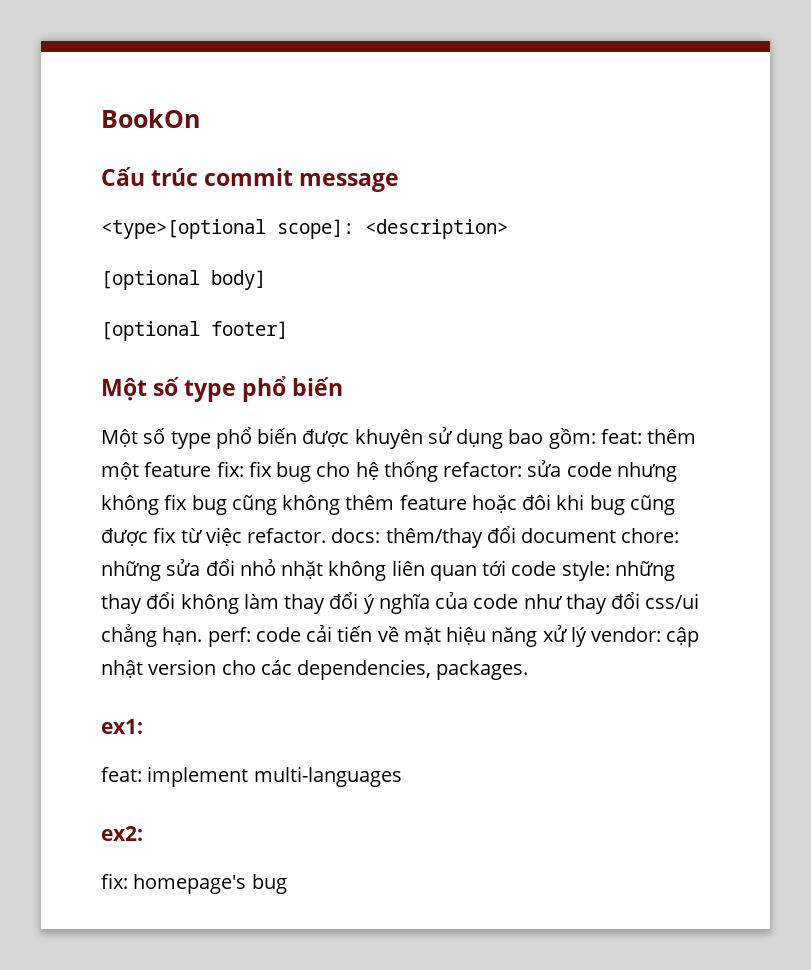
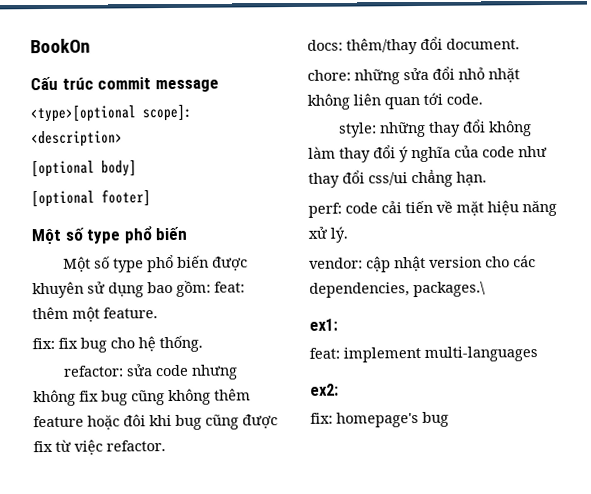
- thêm một feature fix:
+ thêm một feature.
+ fix:
- fix bug cho hệ thống refactor:
+ fix bug cho hệ thống.
+ refactor:
- sửa code nhưng không fix bug cũng không thêm feature hoặc đôi khi bug cũng được fix từ việc refactor. docs:
+ sửa code nhưng không fix bug cũng không thêm feature hoặc đôi khi bug cũng được fix từ việc refactor.
+ docs:
- thêm/thay đổi document chore:
+ thêm/thay đổi document.
+ chore:
- những sửa đổi nhỏ nhặt không liên quan tới code style:
+ những sửa đổi nhỏ nhặt không liên quan tới code.
+ style:
- những thay đổi không làm thay đổi ý nghĩa của code như thay đổi css/ui chẳng hạn. perf:
+ những thay đổi không làm thay đổi ý nghĩa của code như thay đổi css/ui chẳng hạn.
+ perf:
- code cải tiến về mặt hiệu năng xử lý vendor:
+ code cải tiến về mặt hiệu năng xử lý.
+ vendor:
- cập nhật version cho các dependencies, packages.
+ cập nhật version cho các dependencies, packages.\

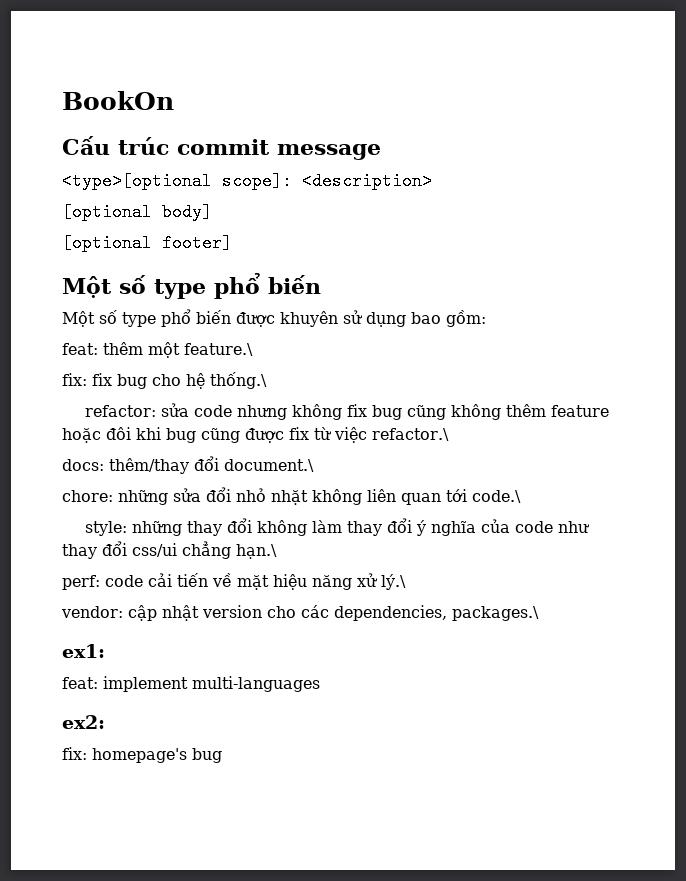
- Một số type phổ biến được khuyên sử dụng bao gồm: feat: thêm một feature.
+ Một số type phổ biến được khuyên sử dụng bao gồm:
+ feat: thêm một feature.\
- fix: fix bug cho hệ thống.
+ fix: fix bug cho hệ thống.\
- refactor: sửa code nhưng không fix bug cũng không thêm feature hoặc đôi khi bug cũng được fix từ việc refactor.
+ refactor: sửa code nhưng không fix bug cũng không thêm feature hoặc đôi khi bug cũng được fix từ việc refactor.\
- docs: thêm/thay đổi document.
+ docs: thêm/thay đổi document.\
- chore: những sửa đổi nhỏ nhặt không liên quan tới code.
+ chore: những sửa đổi nhỏ nhặt không liên quan tới code.\
- style: những thay đổi không làm thay đổi ý nghĩa của code như thay đổi css/ui chẳng hạn.
+ style: những thay đổi không làm thay đổi ý nghĩa của code như thay đổi css/ui chẳng hạn.\
- perf: code cải tiến về mặt hiệu năng xử lý.
+ perf: code cải tiến về mặt hiệu năng xử lý.\

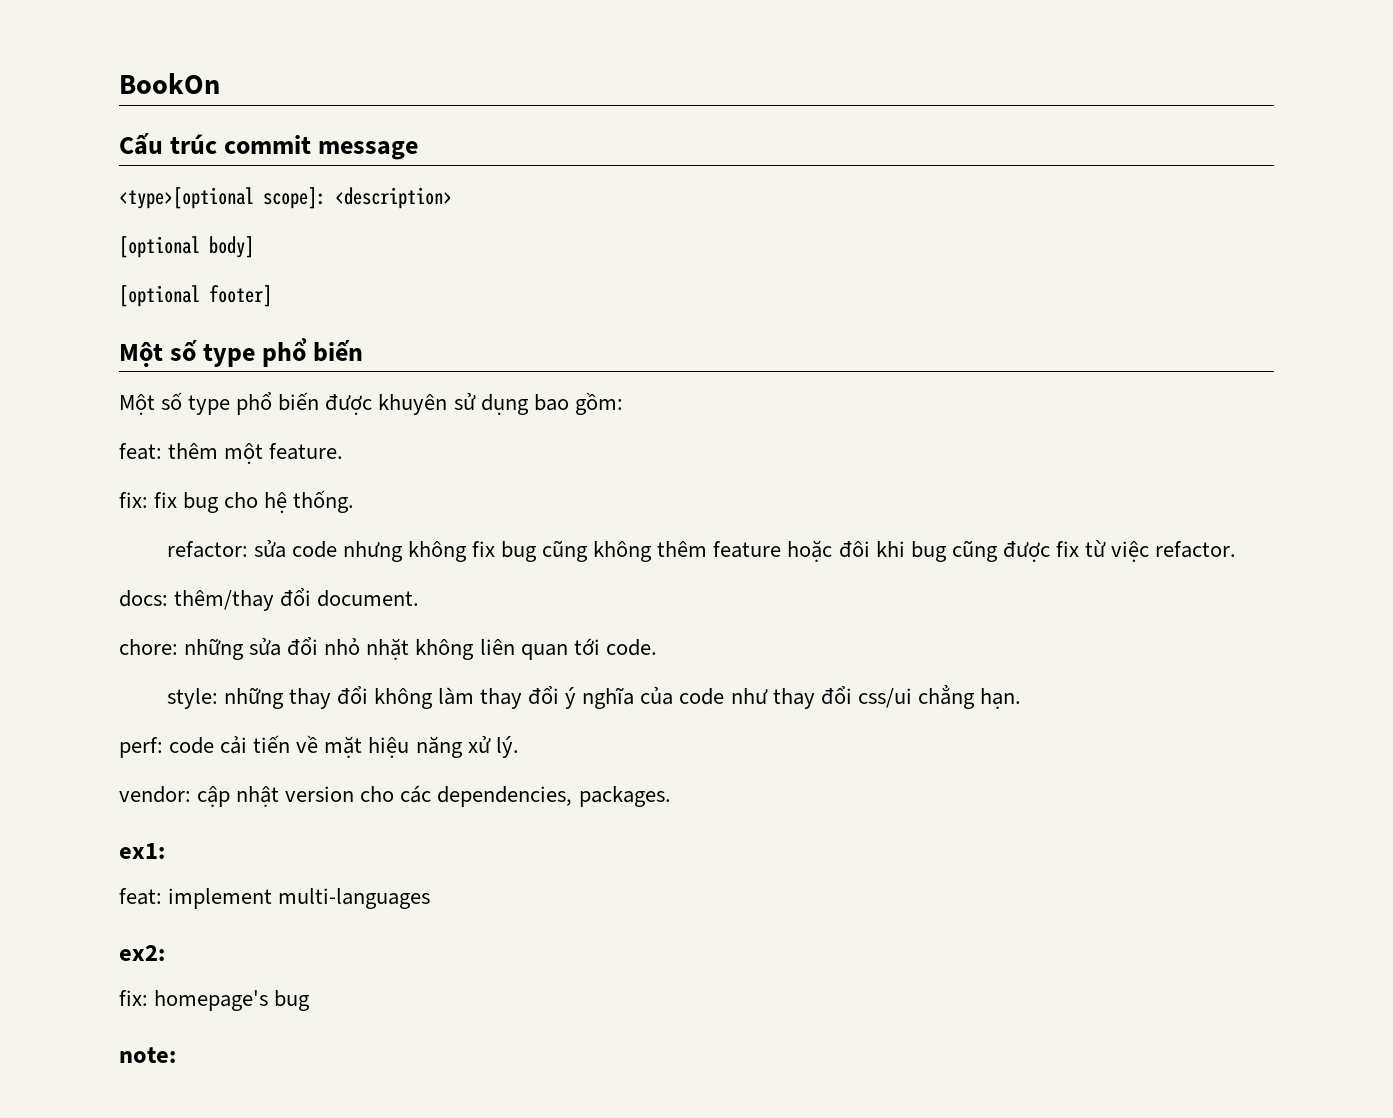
- feat: thêm một feature.\
+ feat: thêm một feature.
- fix: fix bug cho hệ thống.\
+ fix: fix bug cho hệ thống.
- refactor: sửa code nhưng không fix bug cũng không thêm feature hoặc đôi khi bug cũng được fix từ việc refactor.\
+ refactor: sửa code nhưng không fix bug cũng không thêm feature hoặc đôi khi bug cũng được fix từ việc refactor.
- docs: thêm/thay đổi document.\
+ docs: thêm/thay đổi document.
- chore: những sửa đổi nhỏ nhặt không liên quan tới code.\
+ chore: những sửa đổi nhỏ nhặt không liên quan tới code.
- style: những thay đổi không làm thay đổi ý nghĩa của code như thay đổi css/ui chẳng hạn.\
+ style: những thay đổi không làm thay đổi ý nghĩa của code như thay đổi css/ui chẳng hạn.
- perf: code cải tiến về mặt hiệu năng xử lý.\
+ perf: code cải tiến về mặt hiệu năng xử lý.
- vendor: cập nhật version cho các dependencies, packages.\
+ vendor: cập nhật version cho các dependencies, packages.
+ note:

